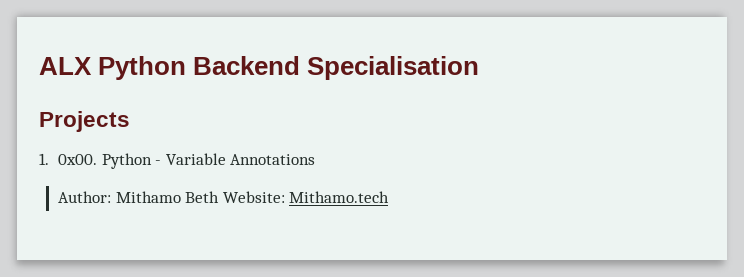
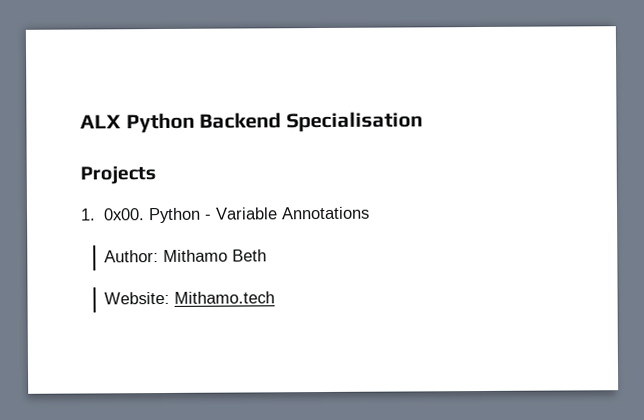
- Author: Mithamo Beth Website: Mithamo.tech
+ Author: Mithamo Beth
+ Website: Mithamo.tech

